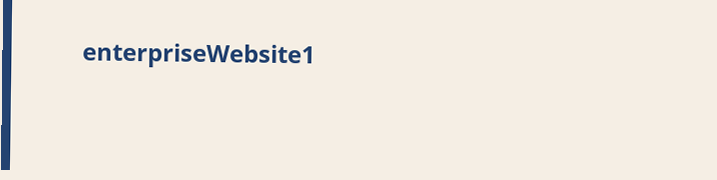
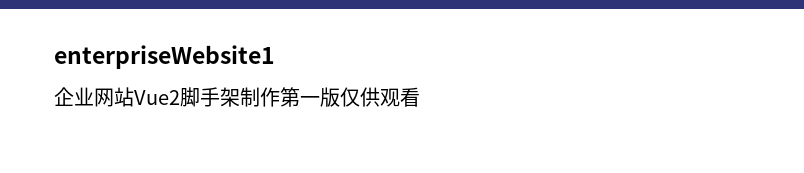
+ 企业网站Vue2脚手架制作第一版仅供观看

